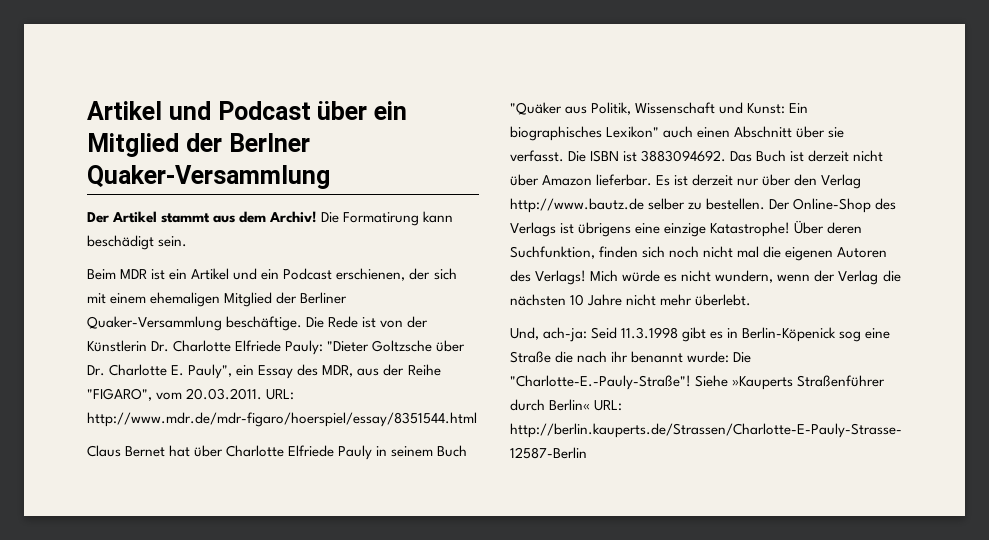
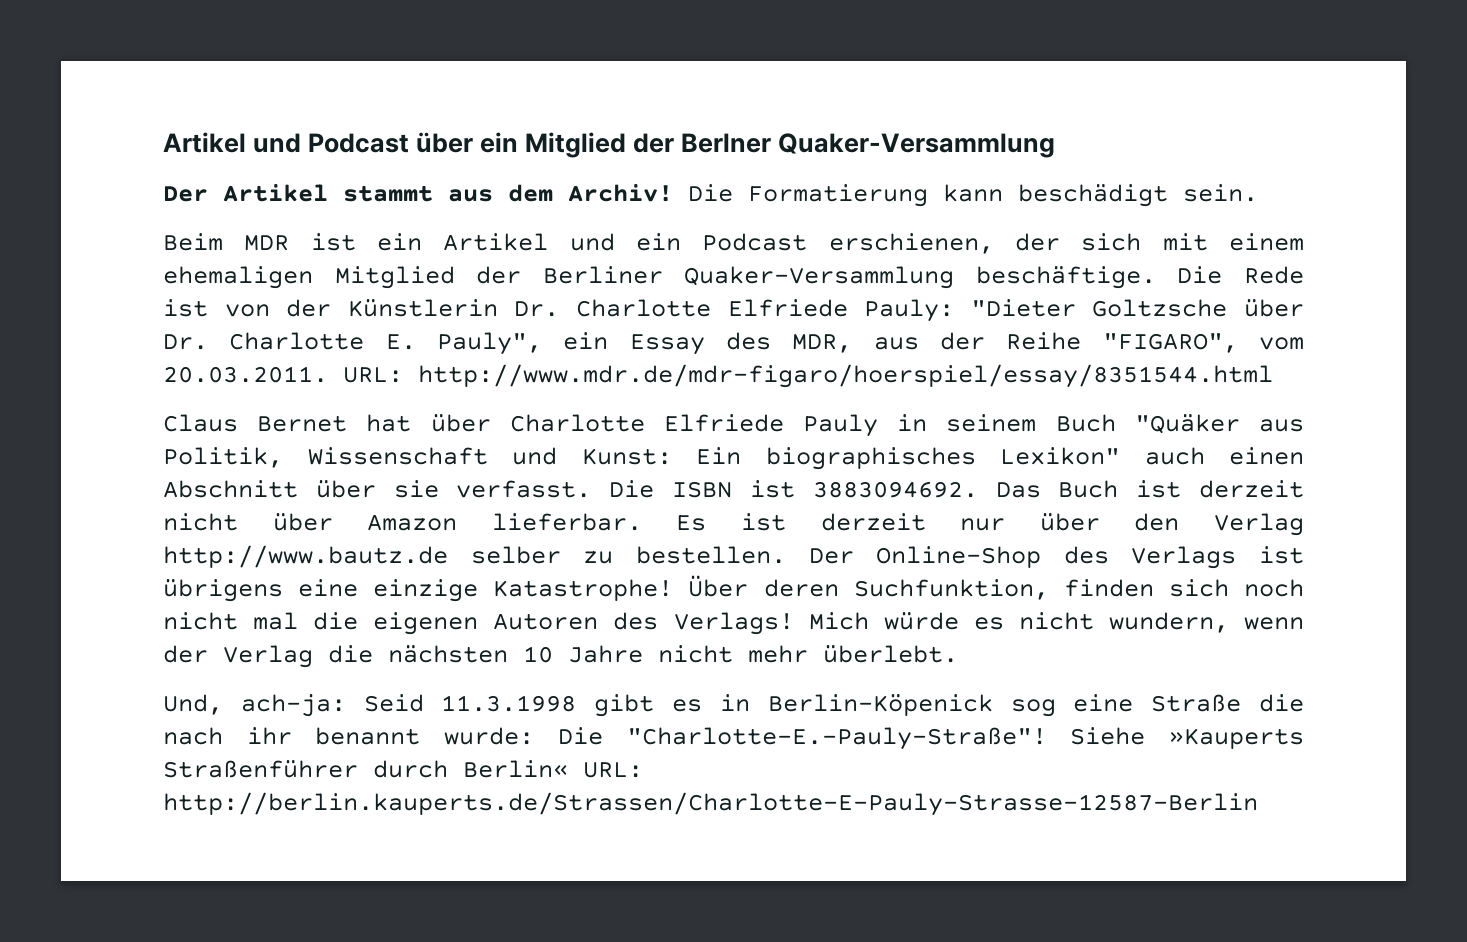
- Die Formatirung kann beschädigt sein.
+ Die Formatierung kann beschädigt sein.

